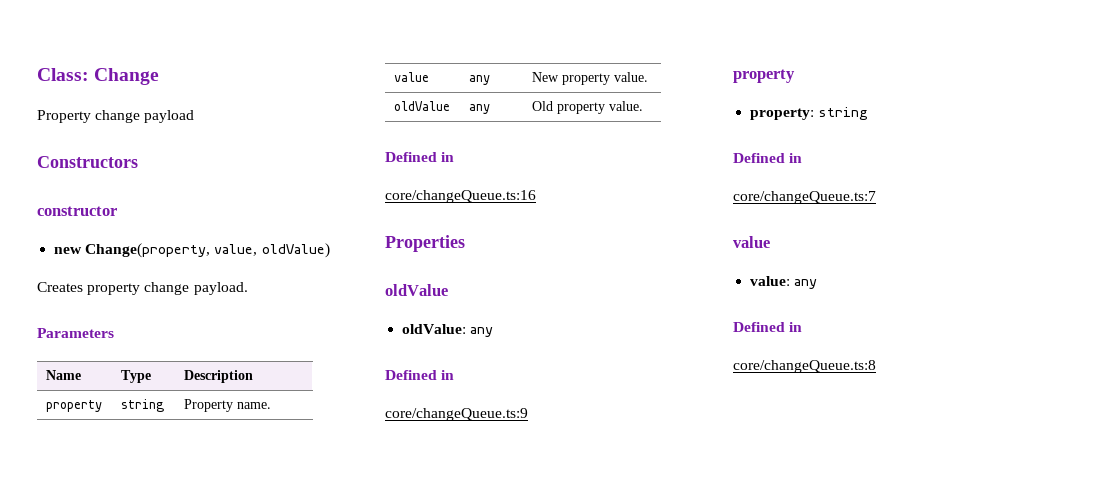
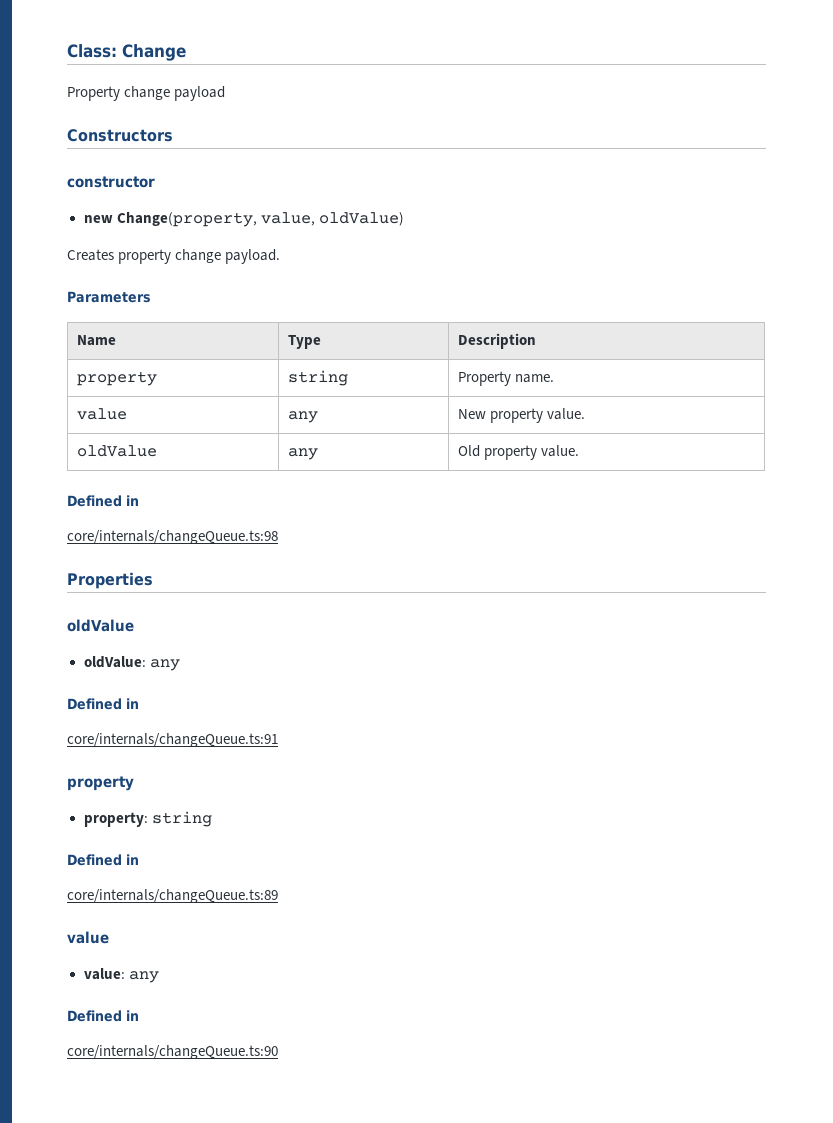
- core/changeQueue.ts:16
+ core/internals/changeQueue.ts:98
- core/changeQueue.ts:9
+ core/internals/changeQueue.ts:91
- core/changeQueue.ts:7
+ core/internals/changeQueue.ts:89
- core/changeQueue.ts:8
+ core/internals/changeQueue.ts:90

